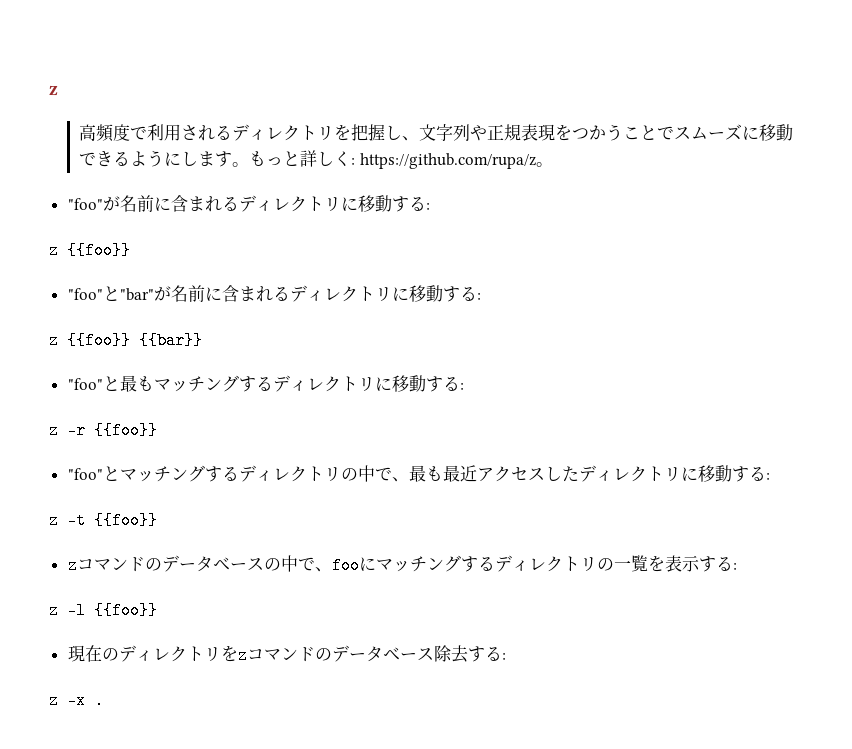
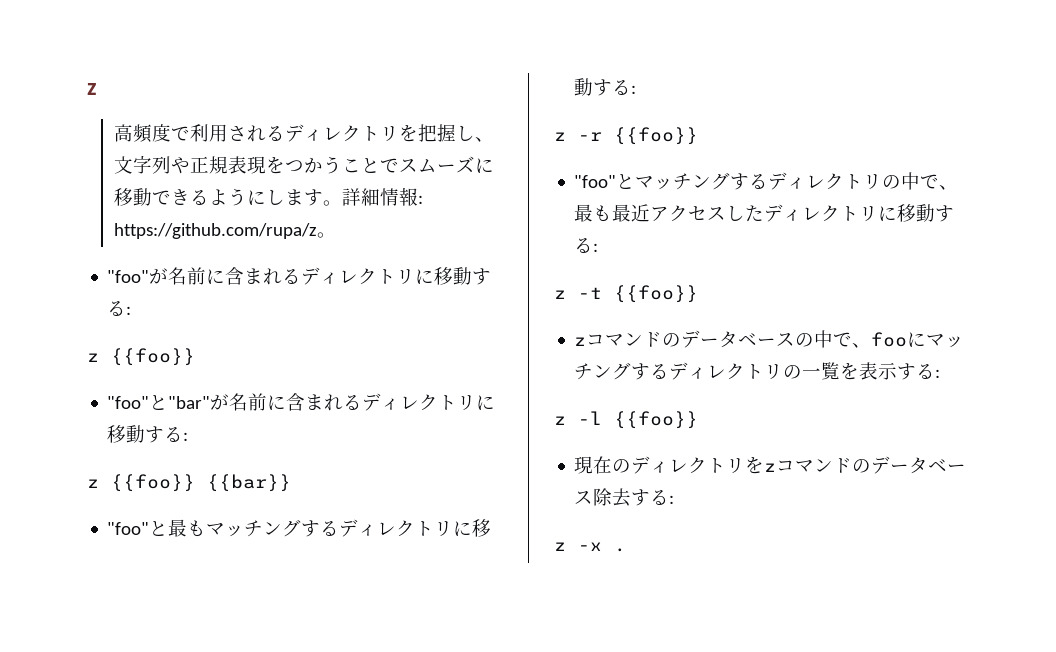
- もっと詳しく: https://github.com/rupa/z。
+ 詳細情報: https://github.com/rupa/z。

